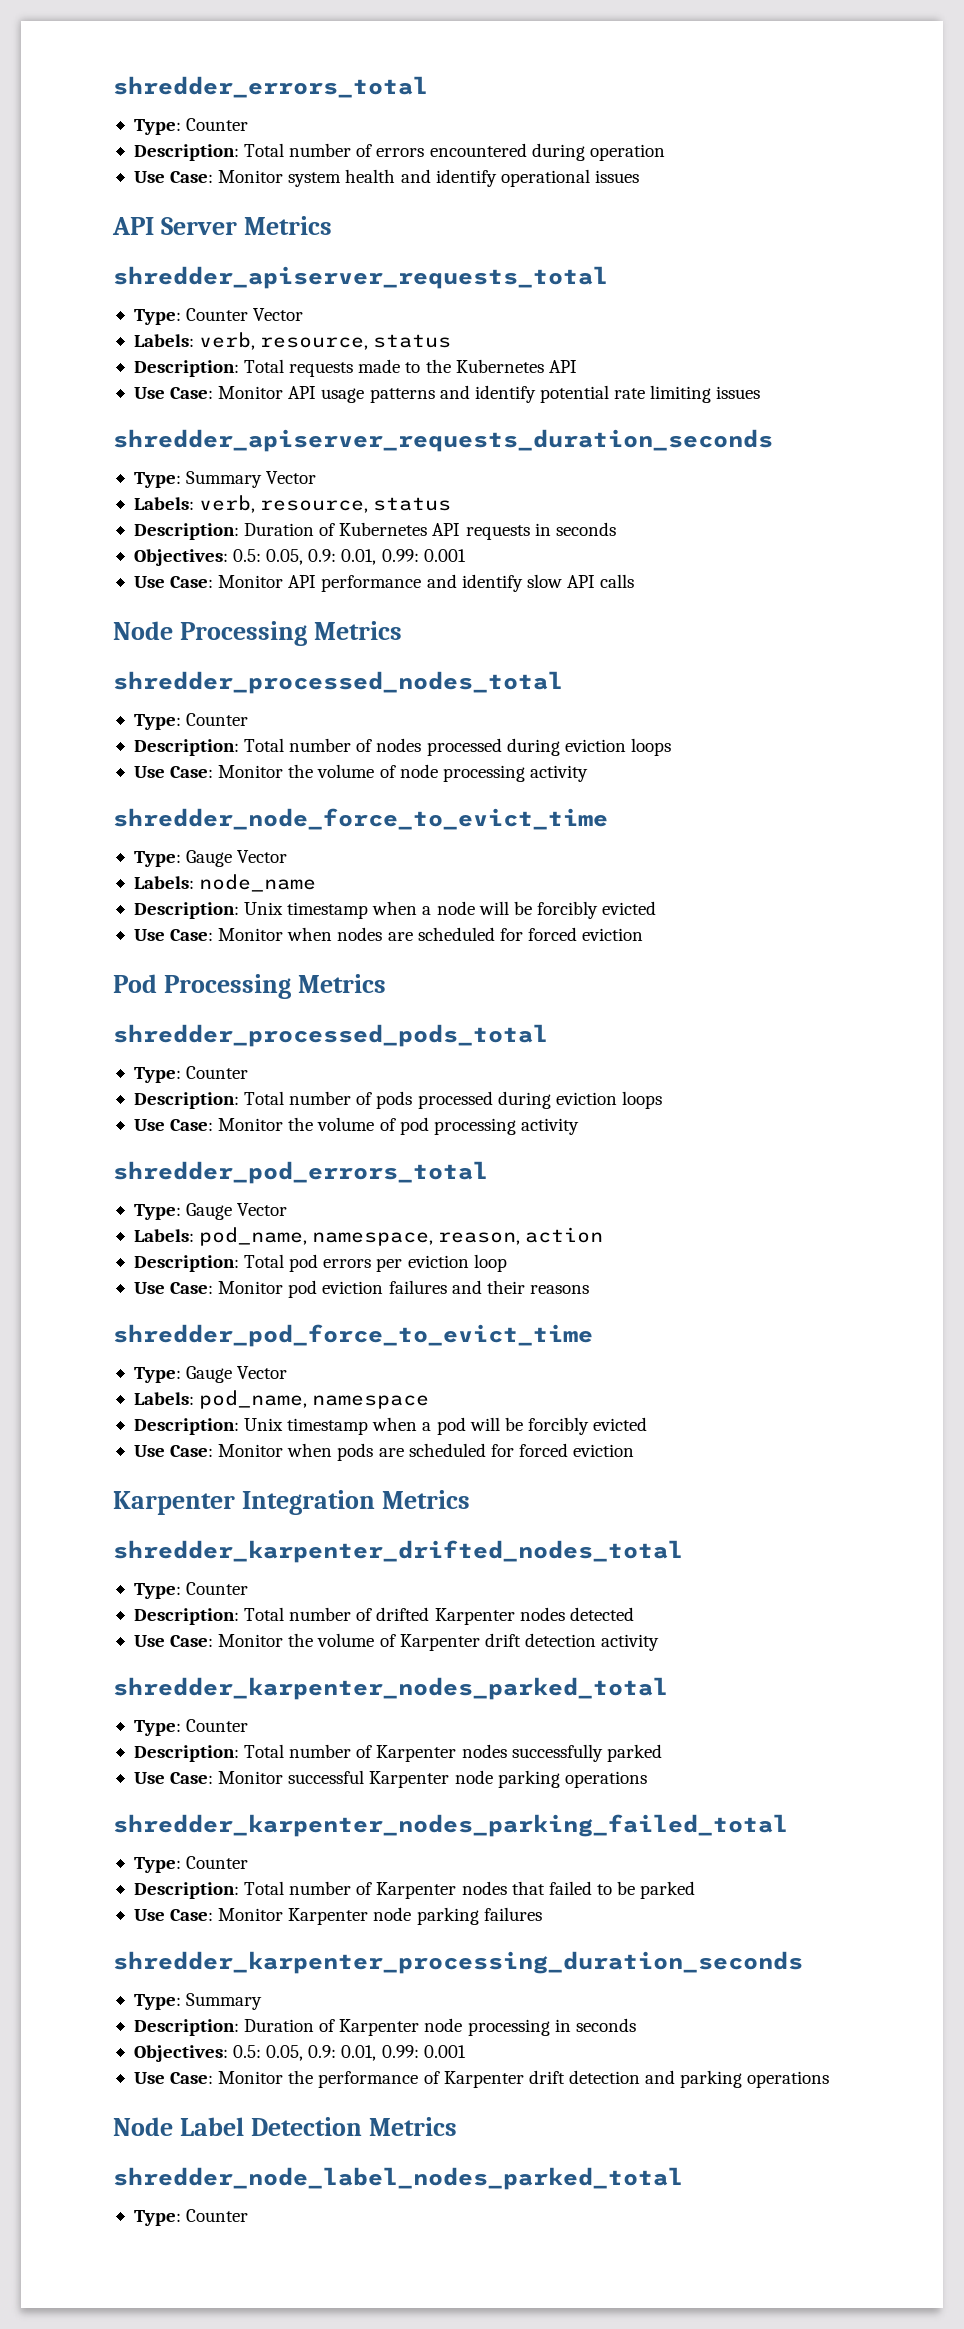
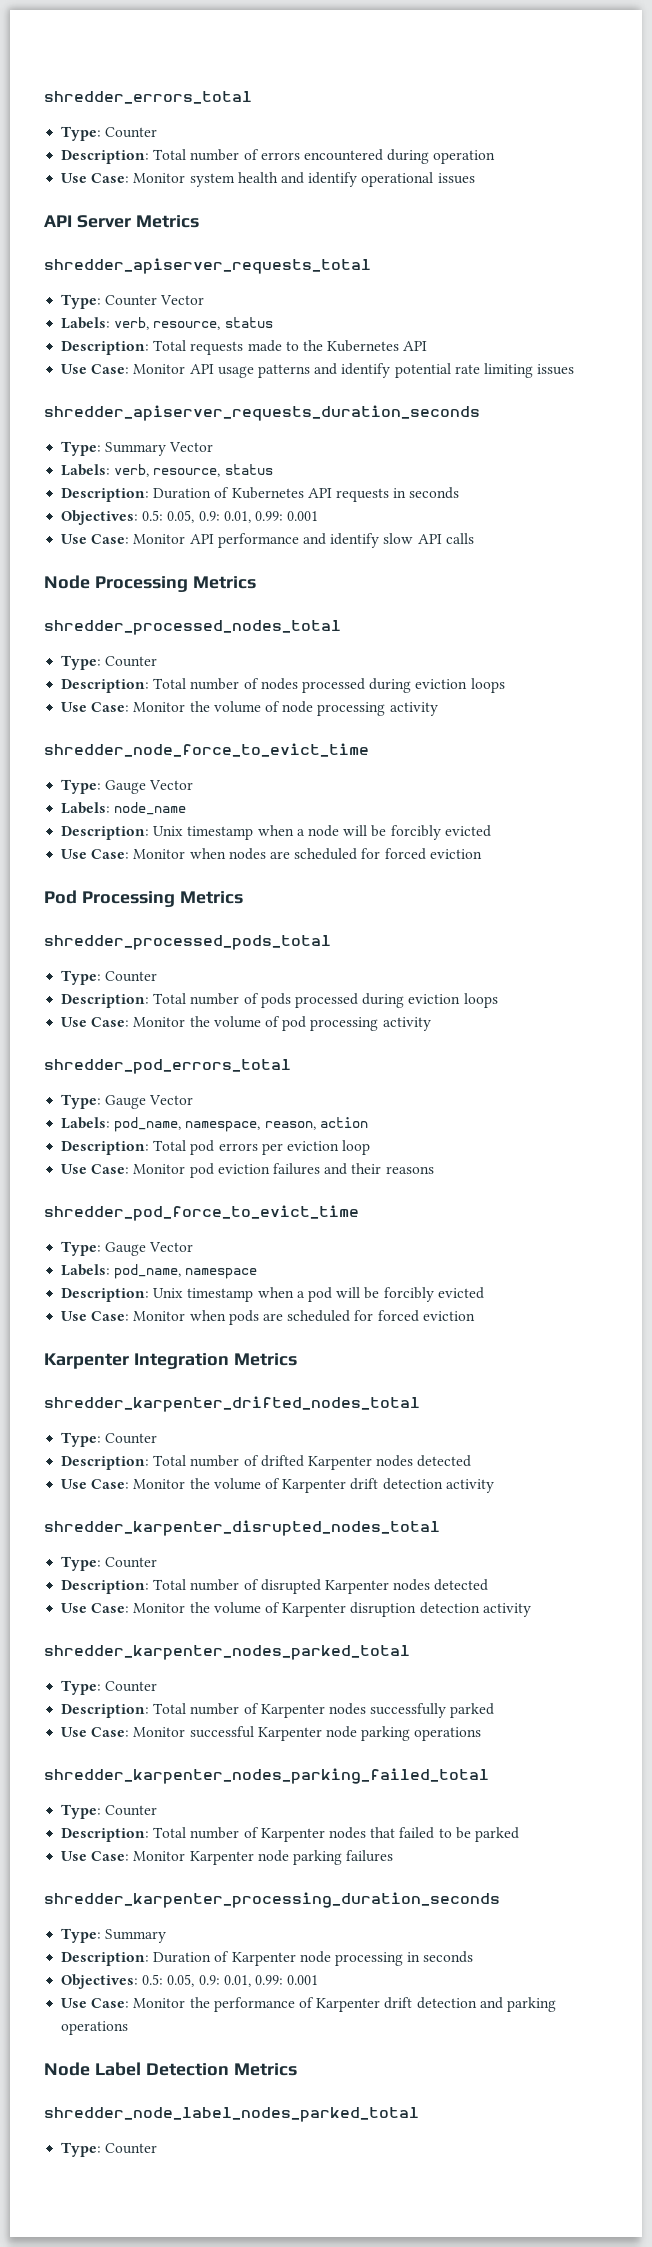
+ shredder_karpenter_disrupted_nodes_total
+ Type: Counter
+ Description: Total number of disrupted Karpenter nodes detected
+ Use Case: Monitor the volume of Karpenter disruption detection activity

